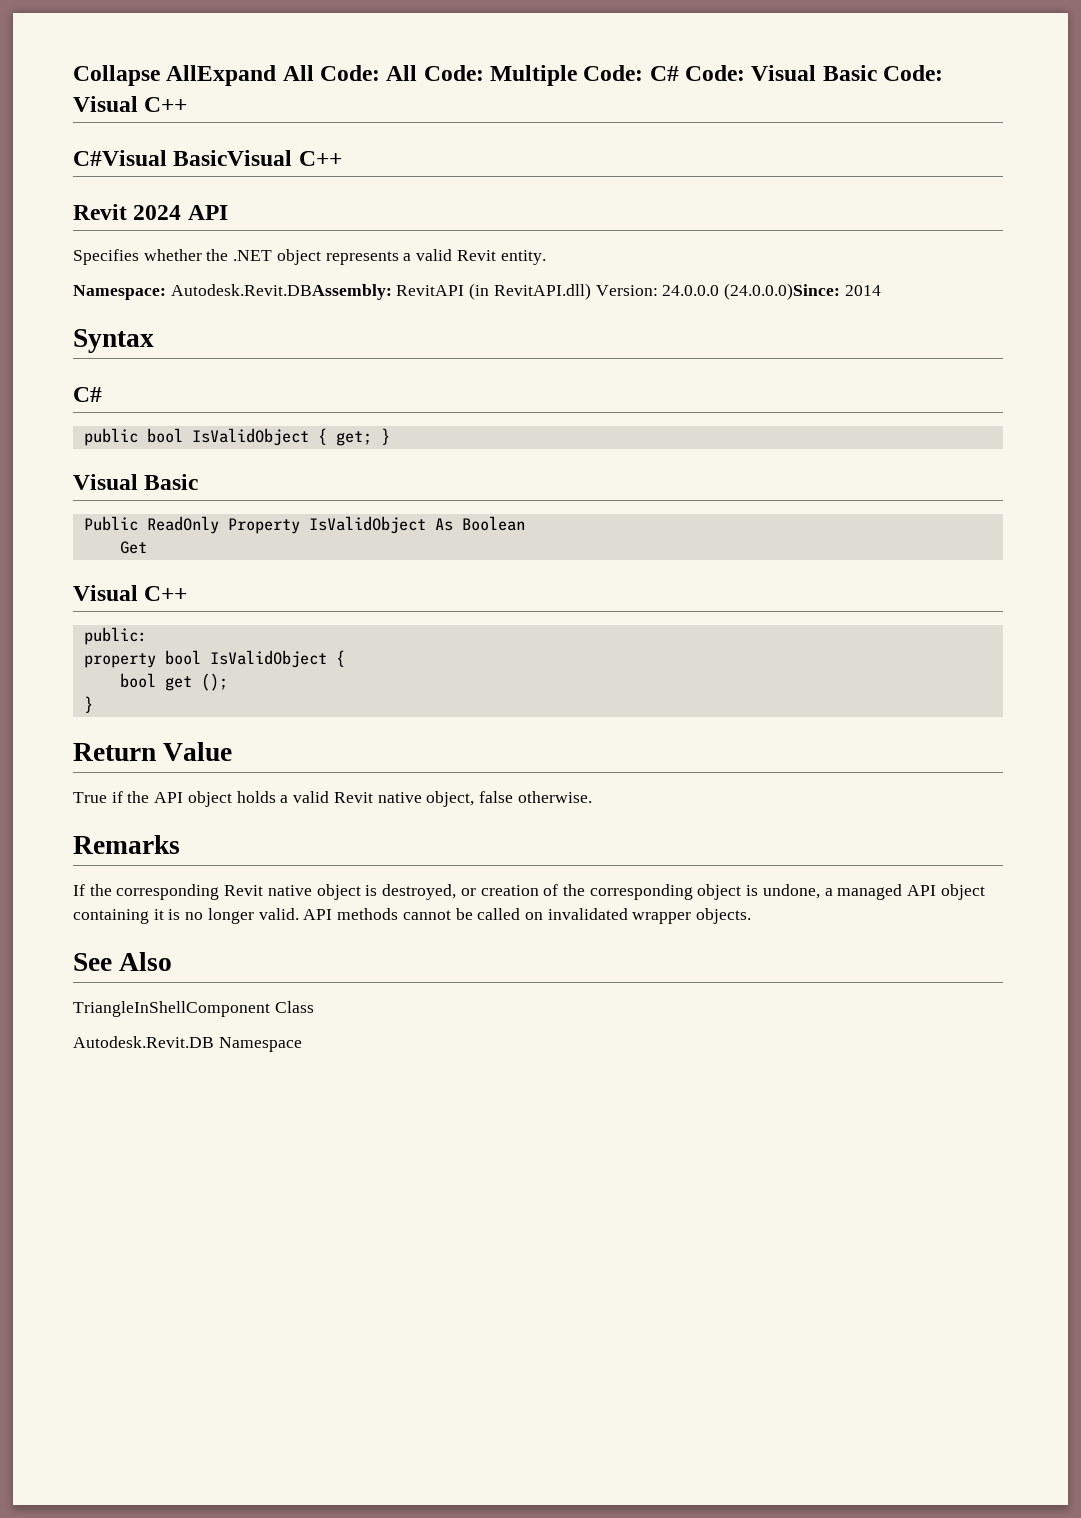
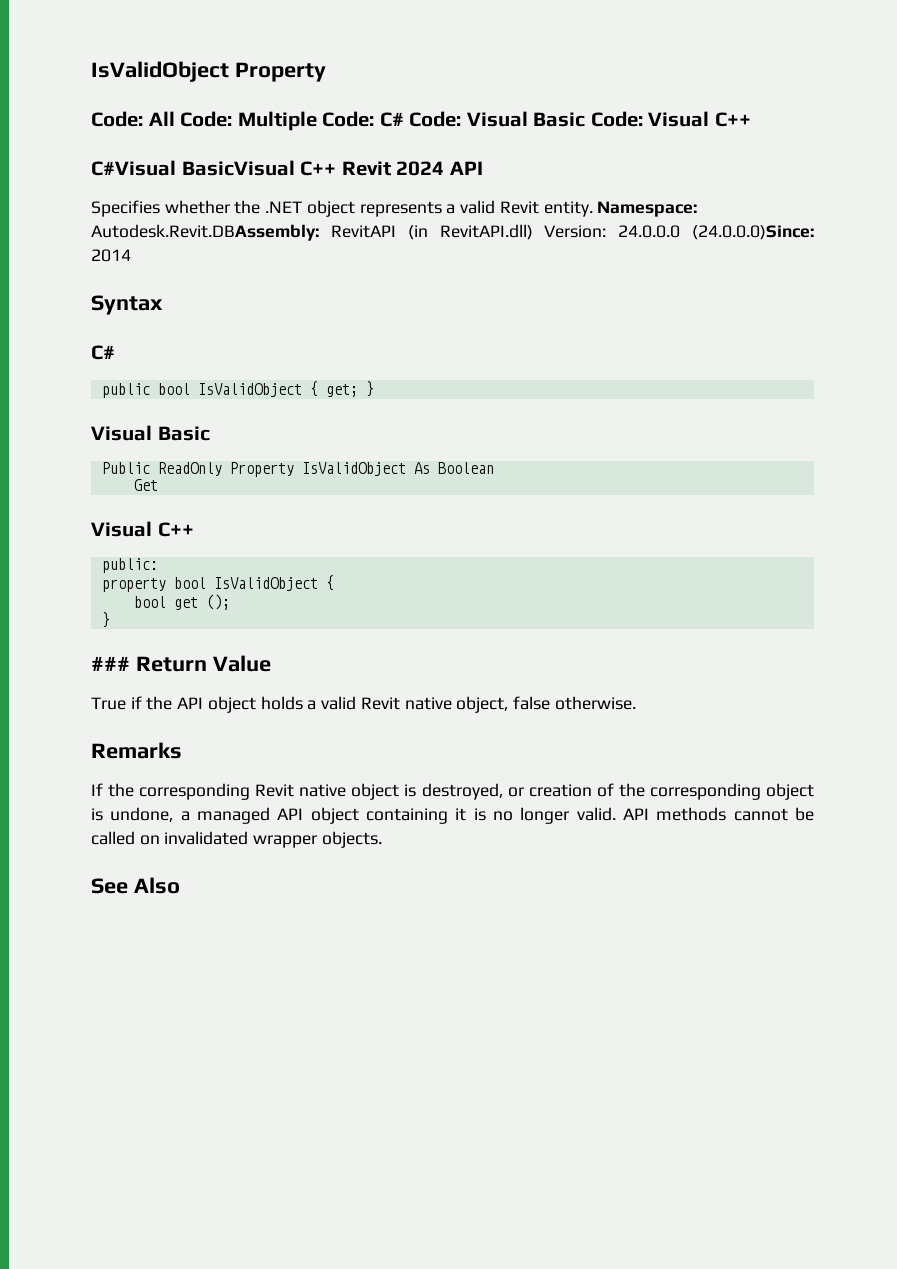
- Collapse AllExpand All Code: All Code: Multiple Code: C# Code: Visual Basic Code: Visual C++
+ IsValidObject Property
+ Code: All Code: Multiple Code: C# Code: Visual Basic Code: Visual C++
- C#Visual BasicVisual C++
- Revit 2024 API
+ C#Visual BasicVisual C++ Revit 2024 API
- Specifies whether the .NET object represents a valid Revit entity.
- Namespace: Autodesk.Revit.DBAssembly: RevitAPI (in RevitAPI.dll) Version: 24.0.0.0 (24.0.0.0)Since: 2014
+ Specifies whether the .NET object represents a valid Revit entity. Namespace: Autodesk.Revit.DBAssembly: RevitAPI (in RevitAPI.dll) Version: 24.0.0.0 (24.0.0.0)Since: 2014
- Return Value
+ ### Return Value
- TriangleInShellComponent Class
- Autodesk.Revit.DB Namespace

